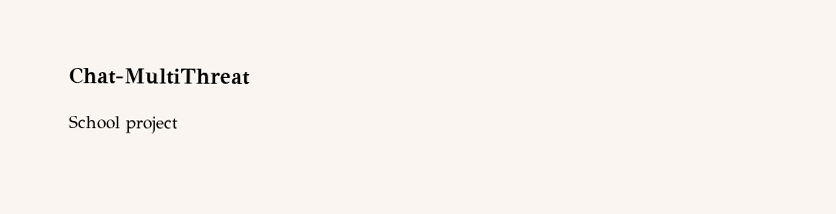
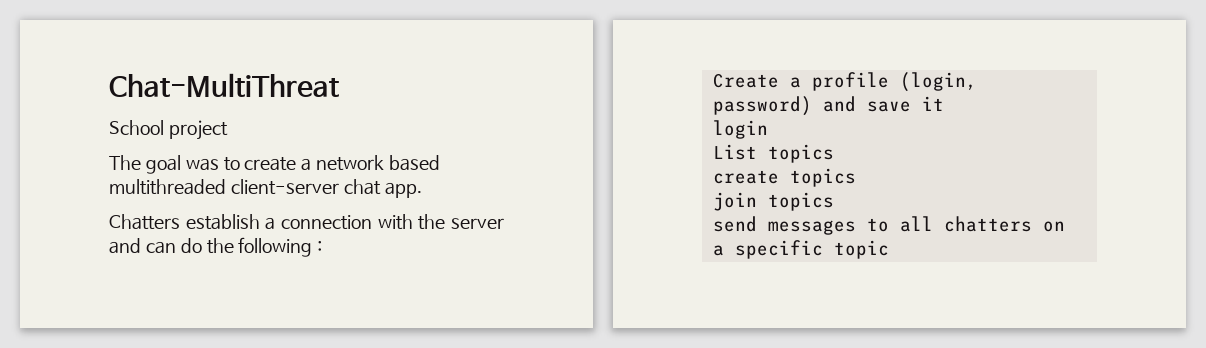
+ The goal was to create a network based multithreaded client-server chat app.
+ Chatters establish a connection with the server and can do the following :
+ Create a profile (login, password) and save it
+ login
+ List topics
+ create topics
+ join topics
+ send messages to all chatters on a specific topic

